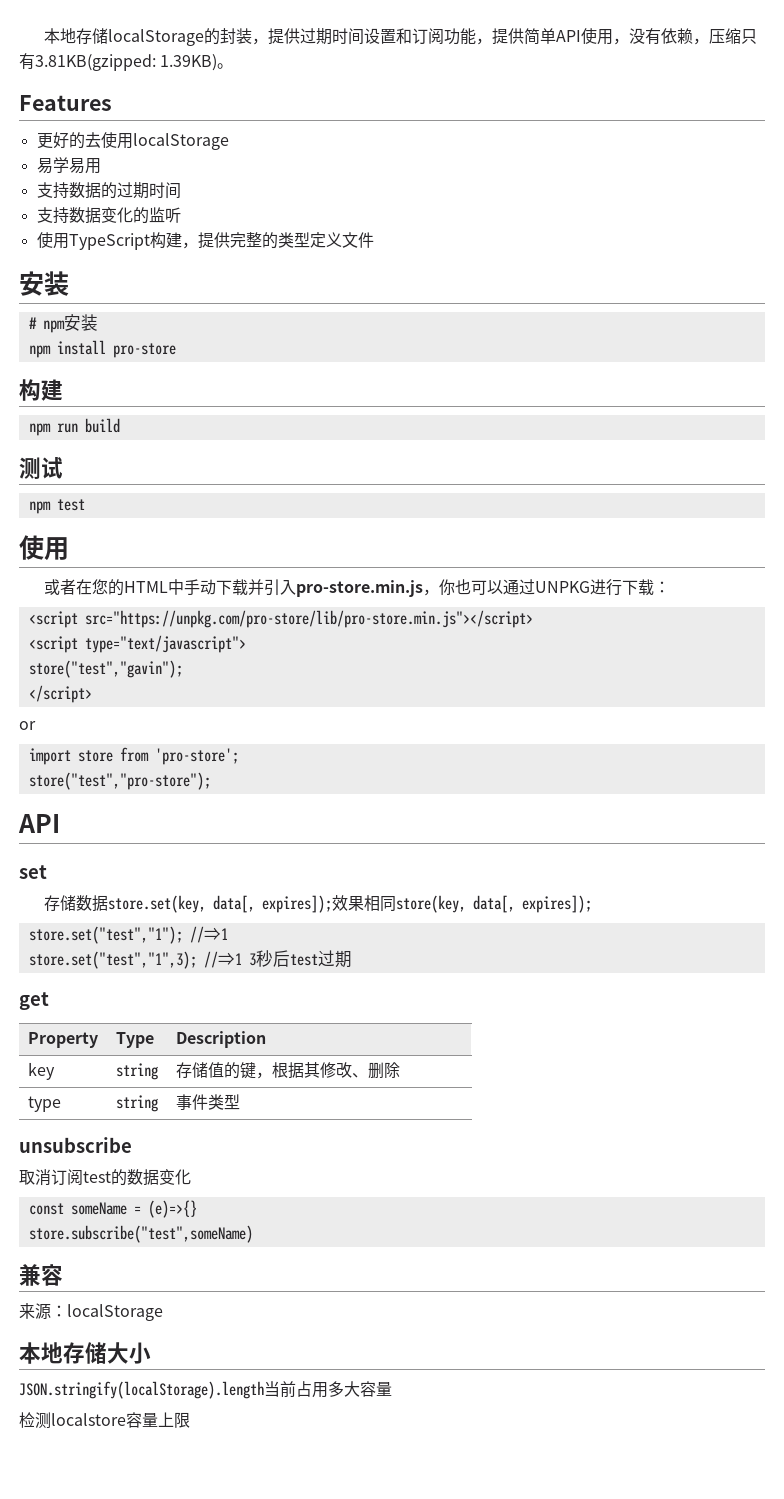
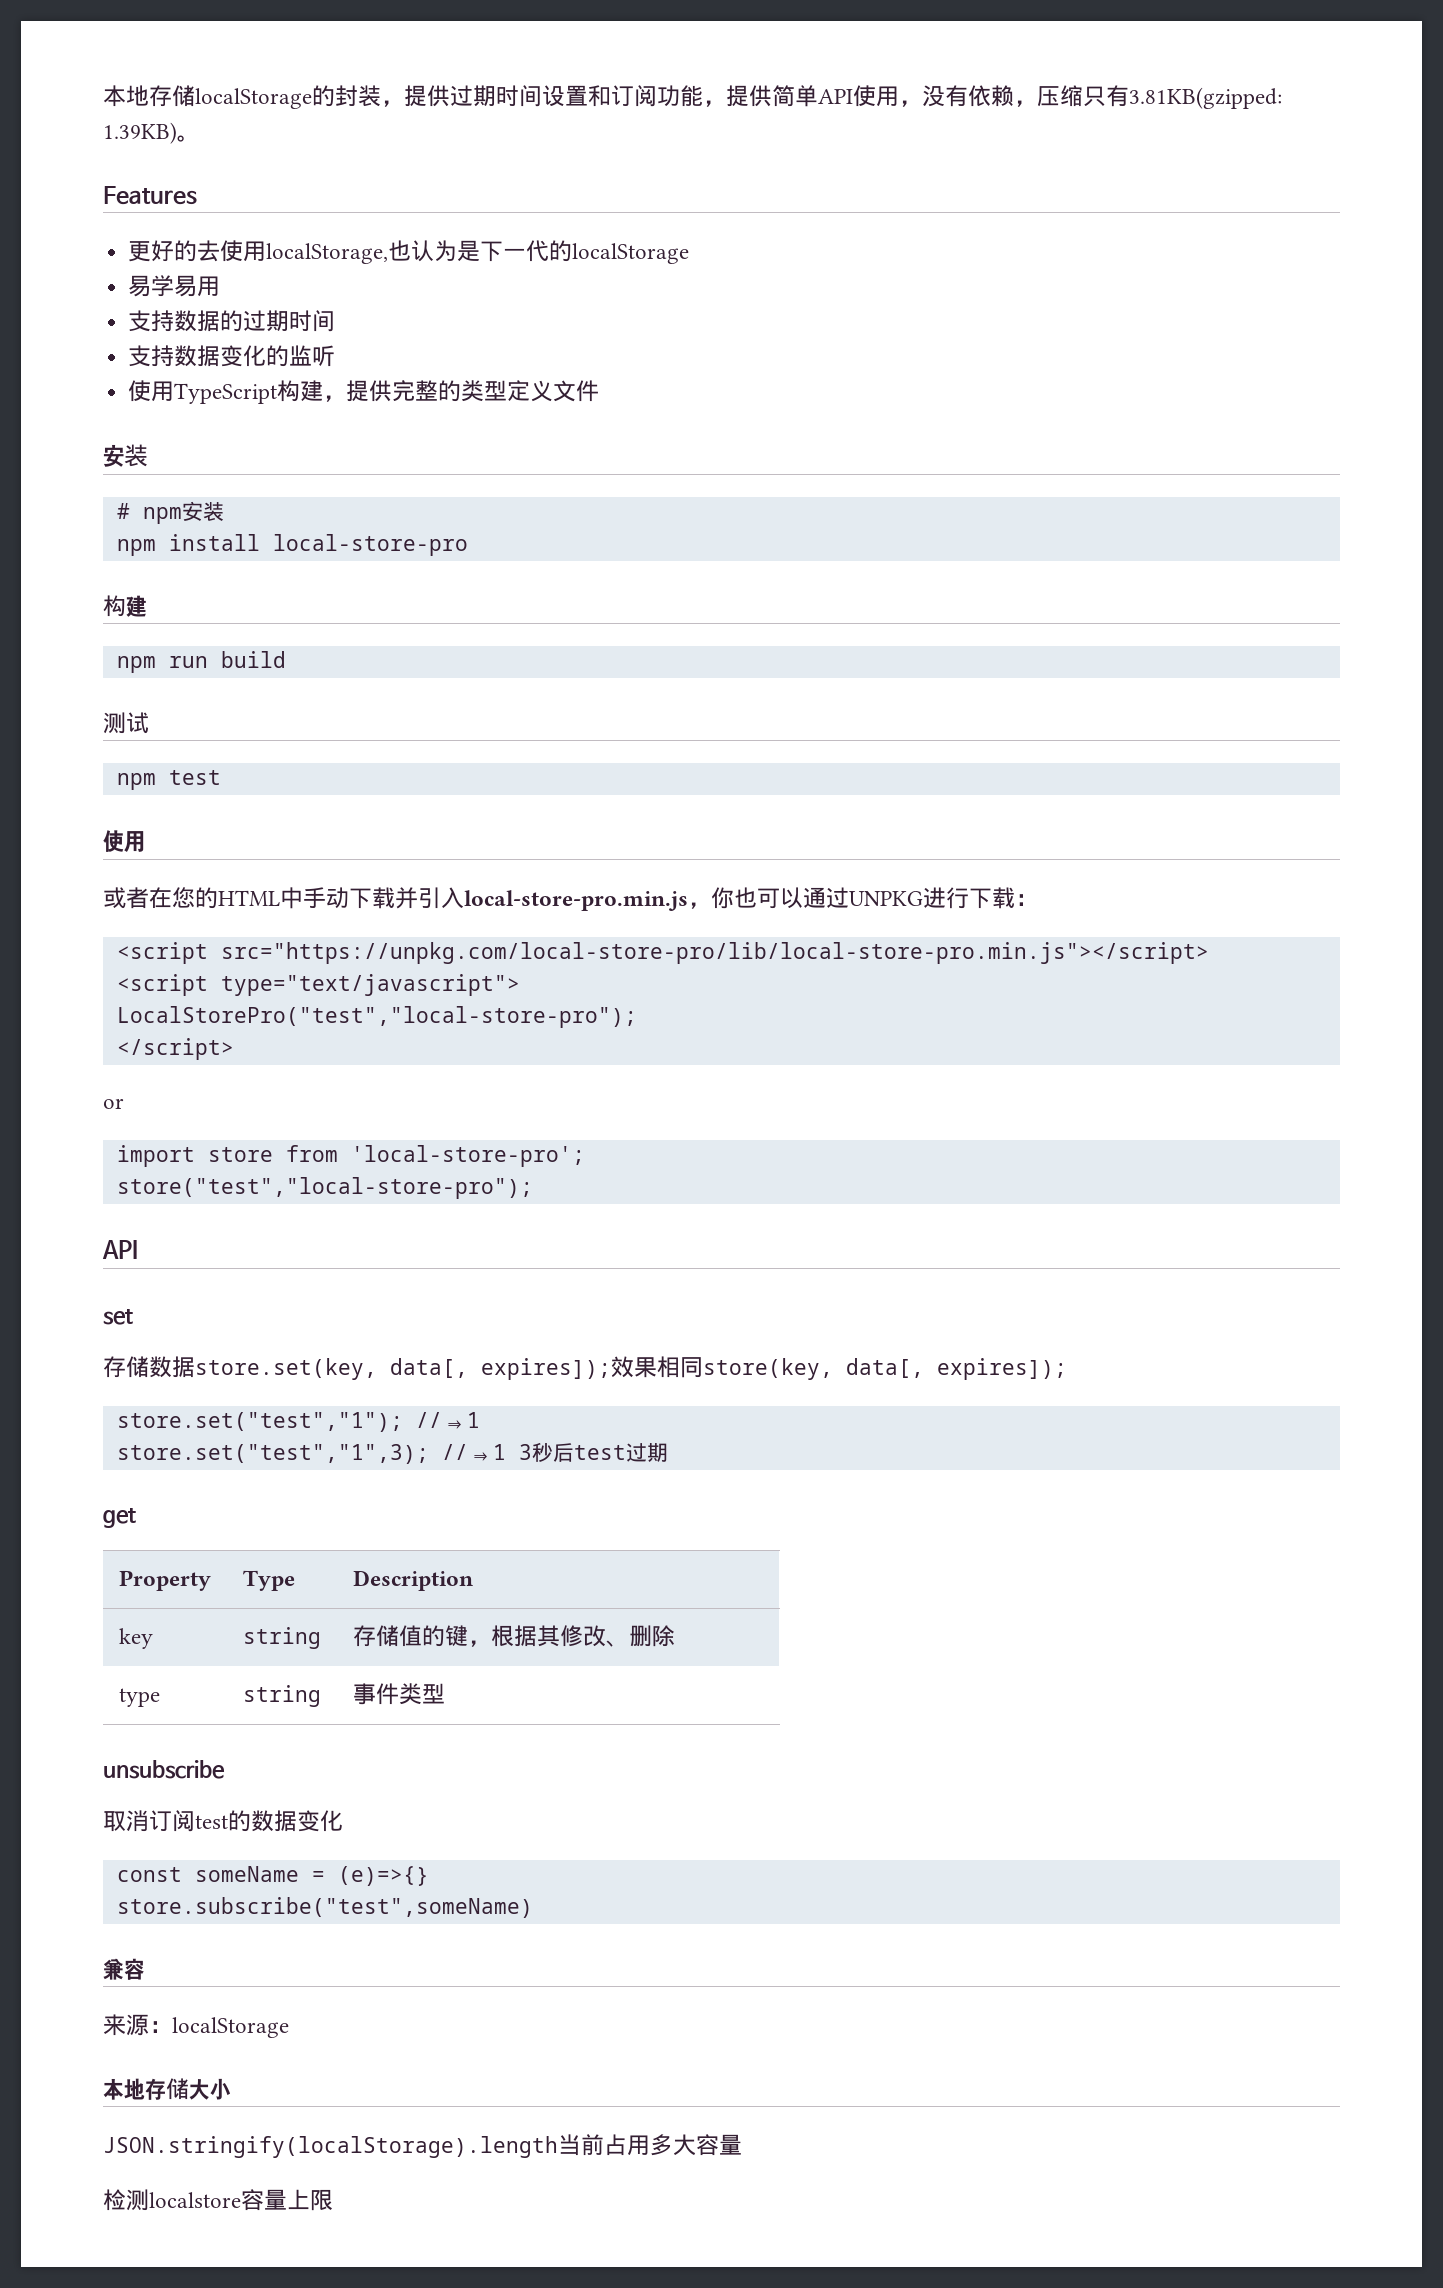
- 更好的去使用localStorage
+ 更好的去使用localStorage,也认为是下一代的localStorage
- npm install pro-store
+ npm install local-store-pro
- 或者在您的HTML中手动下载并引入pro-store.min.js，你也可以通过UNPKG进行下载：
+ 或者在您的HTML中手动下载并引入local-store-pro.min.js，你也可以通过UNPKG进行下载：
- <script src="https://unpkg.com/pro-store/lib/pro-store.min.js"></script>
+ <script src="https://unpkg.com/local-store-pro/lib/local-store-pro.min.js"></script>
- store("test","gavin");
+ LocalStorePro("test","local-store-pro");
- import store from 'pro-store';
- store("test","pro-store");
+ import store from 'local-store-pro';
+ store("test","local-store-pro");

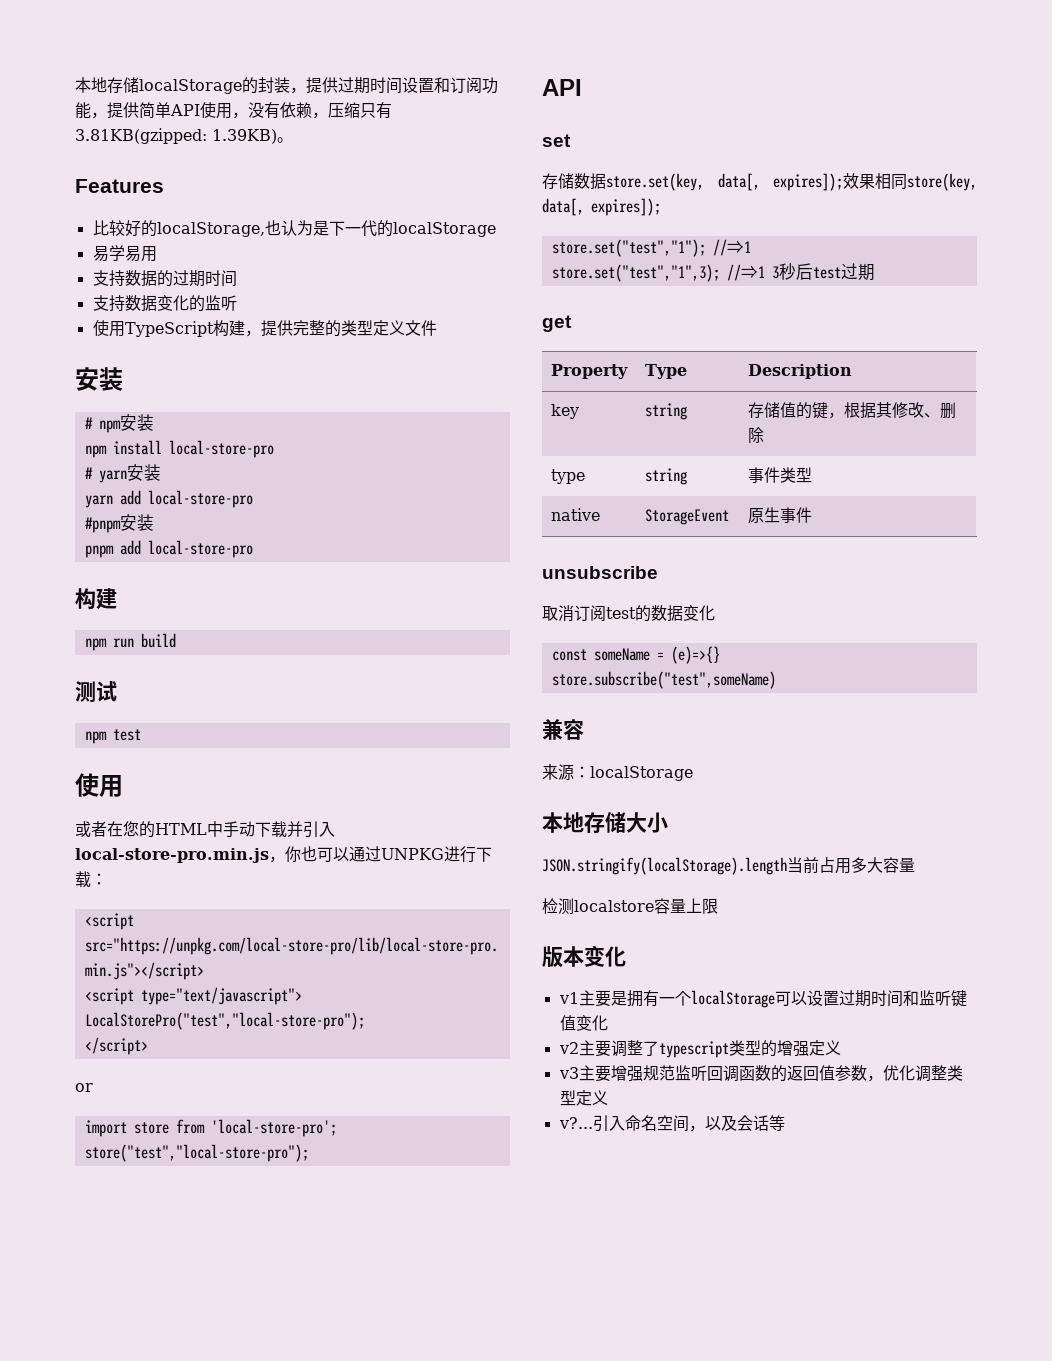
- 更好的去使用localStorage,也认为是下一代的localStorage
+ 比较好的localStorage,也认为是下一代的localStorage
+ # yarn安装
+ yarn add local-store-pro
+ #pnpm安装
+ pnpm add local-store-pro
+ native | StorageEvent | 原生事件
+ 版本变化
+ v1主要是拥有一个localStorage可以设置过期时间和监听键值变化
+ v2主要调整了typescript类型的增强定义
+ v3主要增强规范监听回调函数的返回值参数，优化调整类型定义
+ v?...引入命名空间，以及会话等

